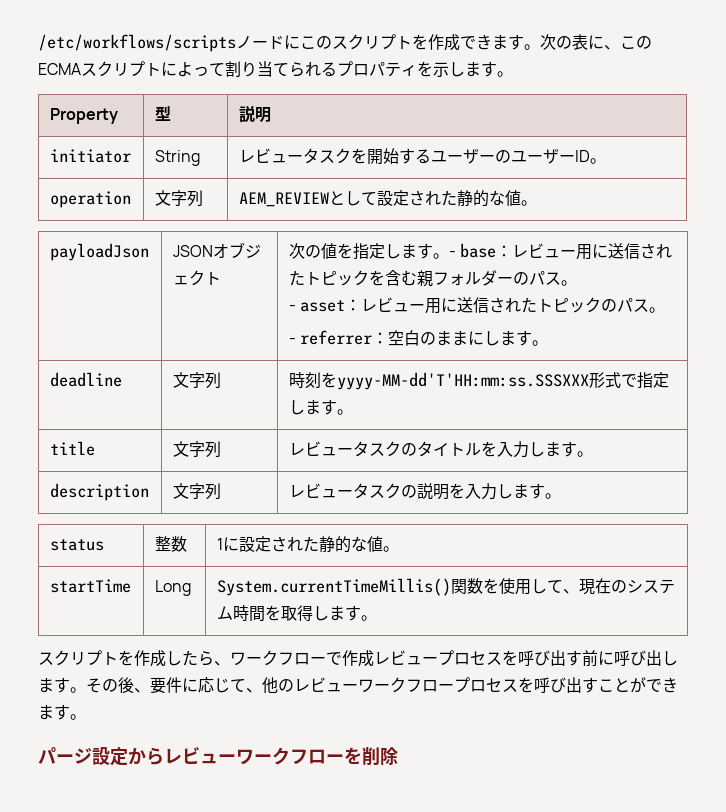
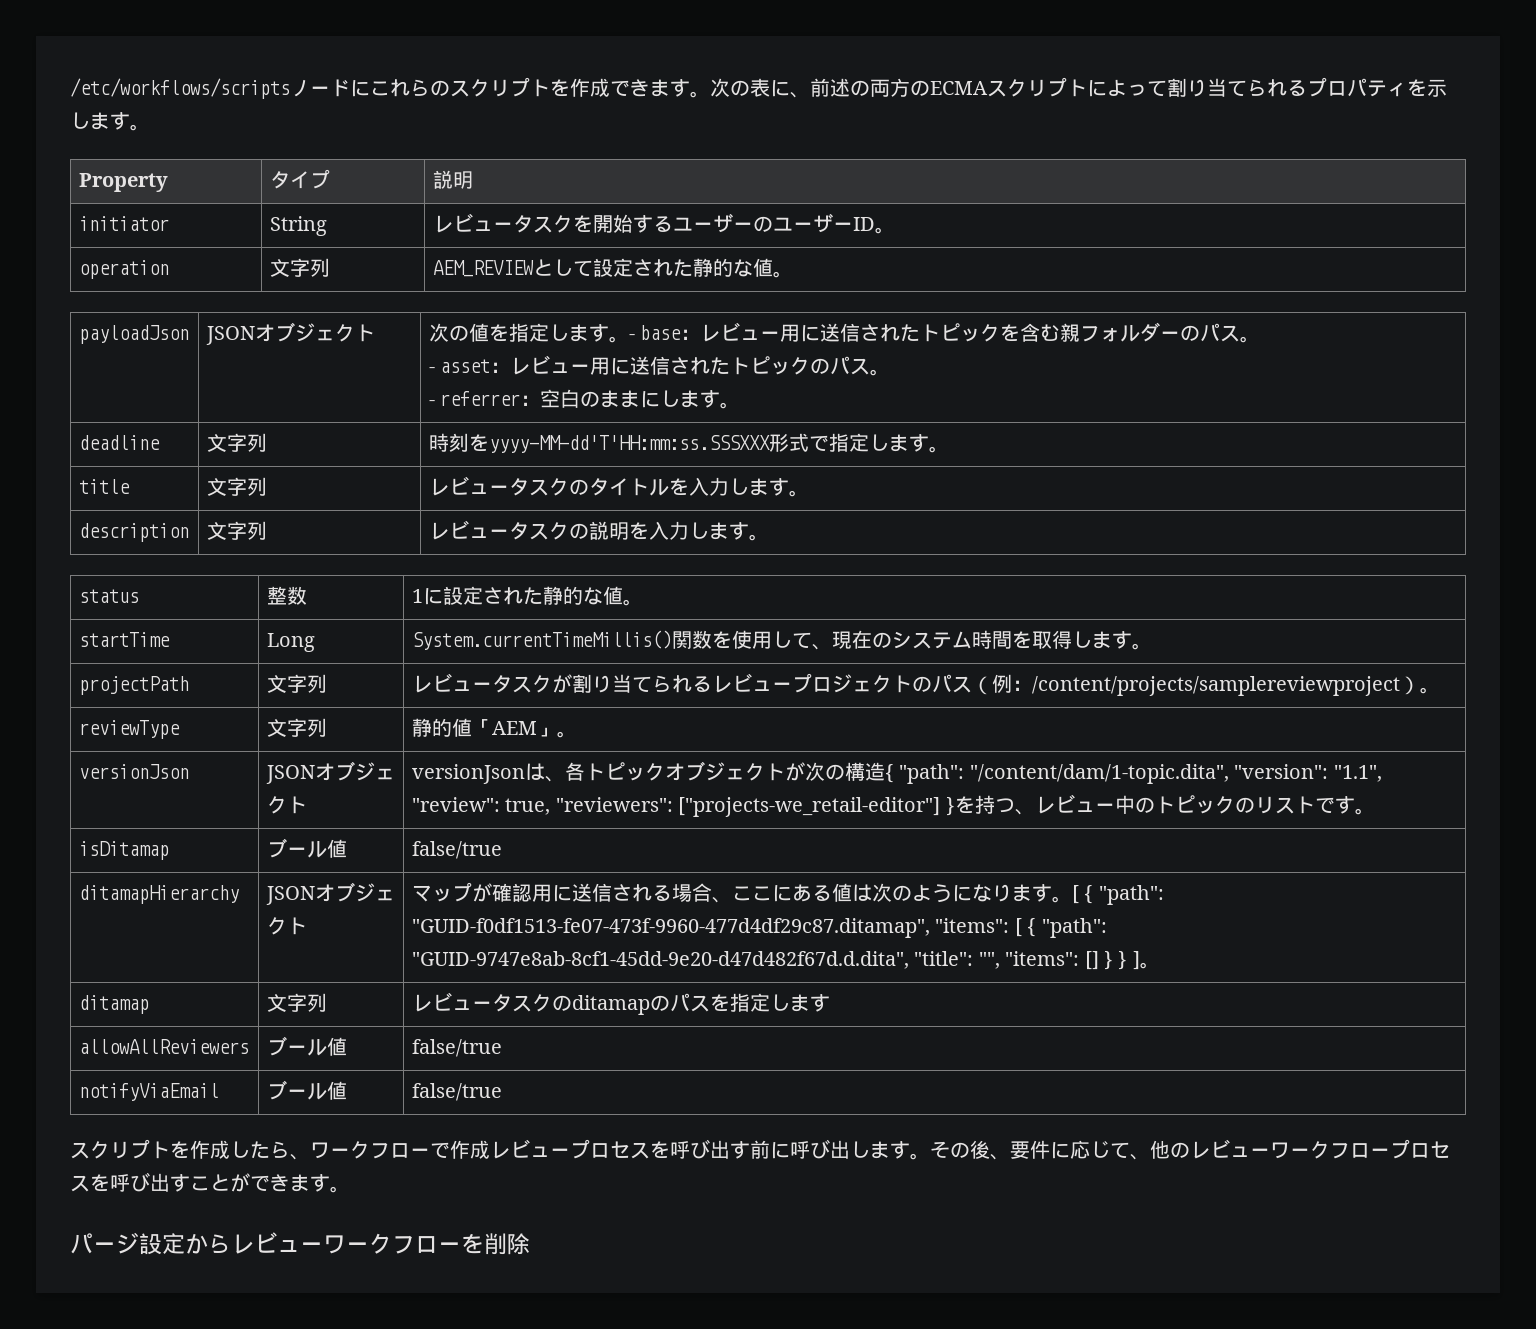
- /etc/workflows/scriptsノードにこのスクリプトを作成できます。
+ /etc/workflows/scriptsノードにこれらのスクリプトを作成できます。
- 次の表に、このECMAスクリプトによって割り当てられるプロパティを示します。
+ 次の表に、前述の両方のECMAスクリプトによって割り当てられるプロパティを示します。
- Property | 型 | 説明
+ Property | タイプ | 説明
+ projectPath | 文字列 | レビュータスクが割り当てられるレビュープロジェクトのパス（例：/content/projects/samplereviewproject）。
+ reviewType | 文字列 | 静的値「AEM」。
+ versionJson | JSONオブジェクト | versionJsonは、各トピックオブジェクトが次の構造{ "path": "/content/dam/1-topic.dita", "version": "1.1", "review": true, "reviewers": ["projects-we_retail-editor"] }を持つ、レビュー中のトピックのリストです。
+ isDitamap | ブール値 | false/true
+ ditamapHierarchy | JSONオブジェクト | マップが確認用に送信される場合、ここにある値は次のようになります。[ { "path": "GUID-f0df1513-fe07-473f-9960-477d4df29c87.ditamap", "items": [ { "path": "GUID-9747e8ab-8cf1-45dd-9e20-d47d482f67d.d.dita", "title": "", "items": [] } } ]。
+ ditamap | 文字列 | レビュータスクのditamapのパスを指定します
+ allowAllReviewers | ブール値 | false/true
+ notifyViaEmail | ブール値 | false/true

